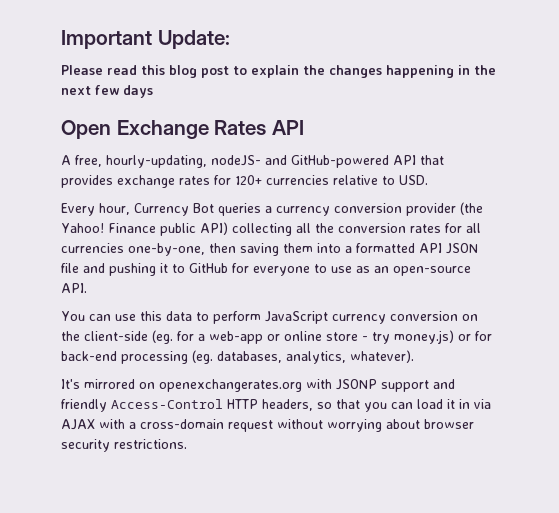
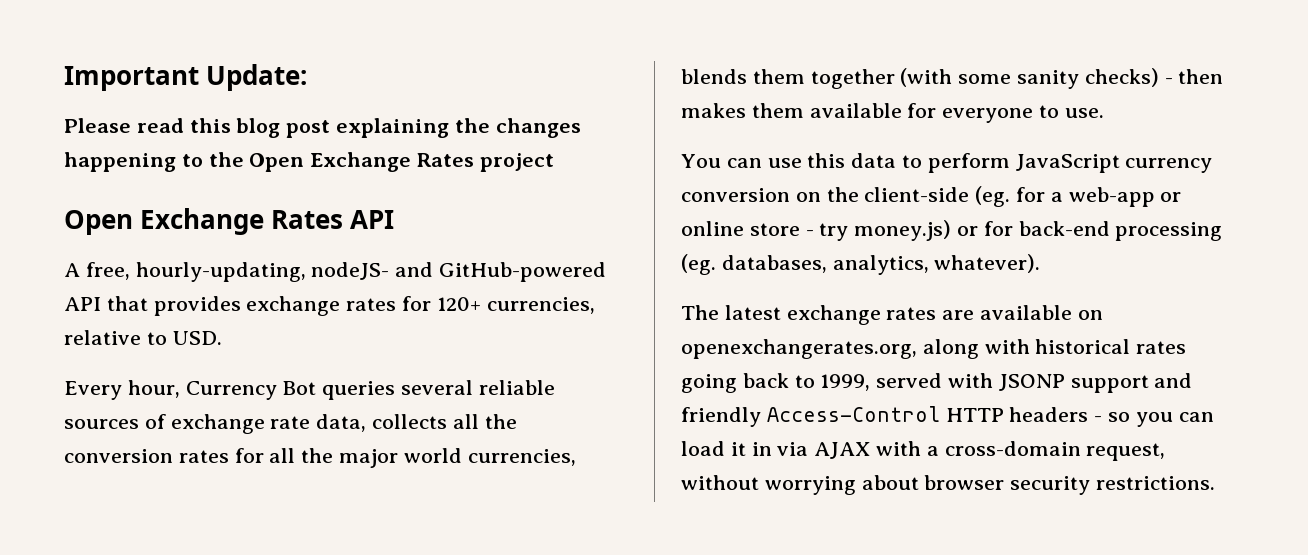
- Please read this blog post to explain the changes happening in the next few days
+ Please read this blog post explaining the changes happening to the Open Exchange Rates project
- A free, hourly-updating, nodeJS- and GitHub-powered API that provides exchange rates for 120+ currencies relative to USD.
+ A free, hourly-updating, nodeJS- and GitHub-powered API that provides exchange rates for 120+ currencies, relative to USD.
- Every hour, Currency Bot queries a currency conversion provider (the Yahoo! Finance public API) collecting all the conversion rates for all currencies one-by-one, then saving them into a formatted API JSON file and pushing it to GitHub for everyone to use as an open-source API.
+ Every hour, Currency Bot queries several reliable sources of exchange rate data, collects all the conversion rates for all the major world currencies, blends them together (with some sanity checks) - then makes them available for everyone to use.
- It's mirrored on openexchangerates.org with JSONP support and friendly Access-Control HTTP headers, so that you can load it in via AJAX with a cross-domain request without worrying about browser security restrictions.
+ The latest exchange rates are available on openexchangerates.org, along with historical rates going back to 1999, served with JSONP support and friendly Access-Control HTTP headers - so you can load it in via AJAX with a cross-domain request, without worrying about browser security restrictions.

